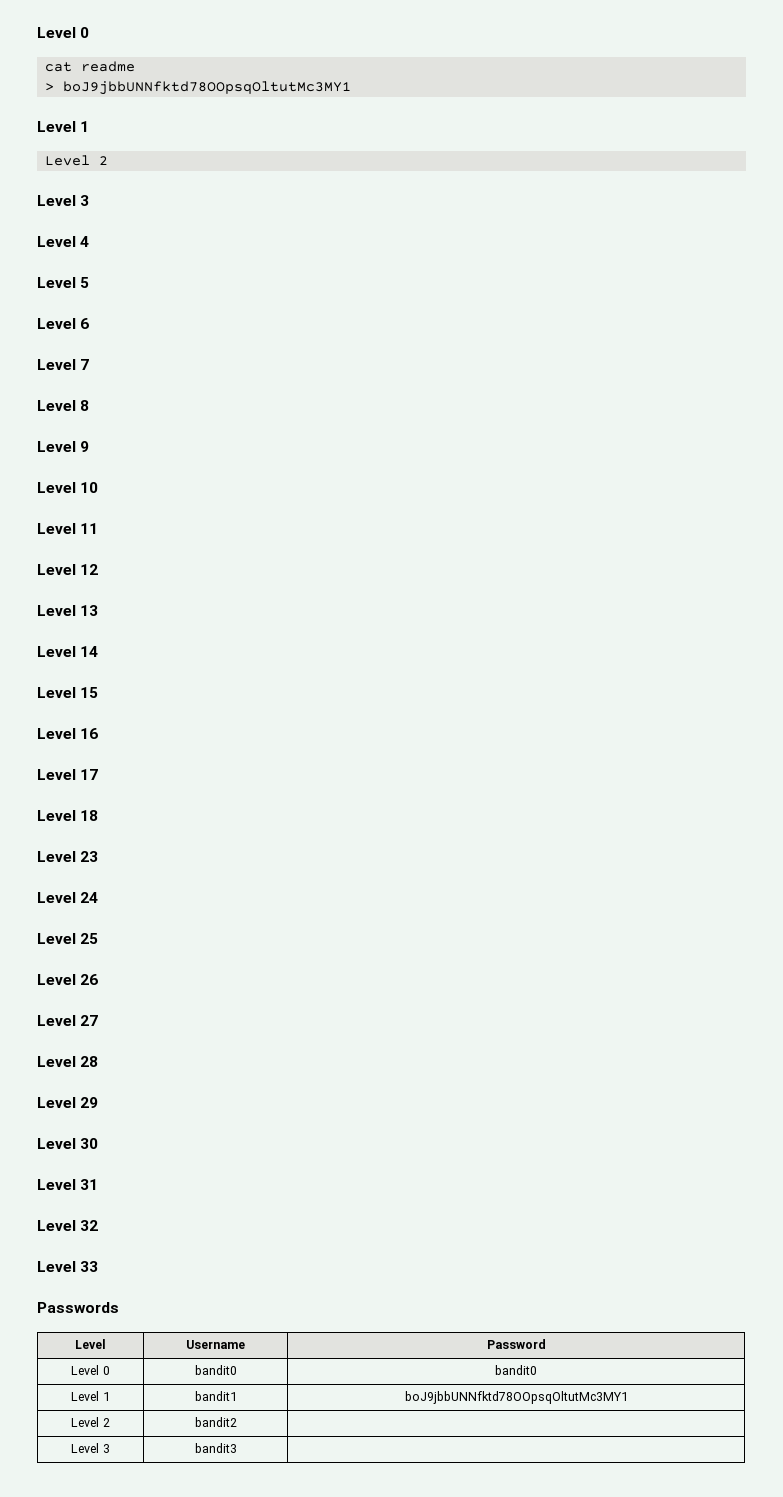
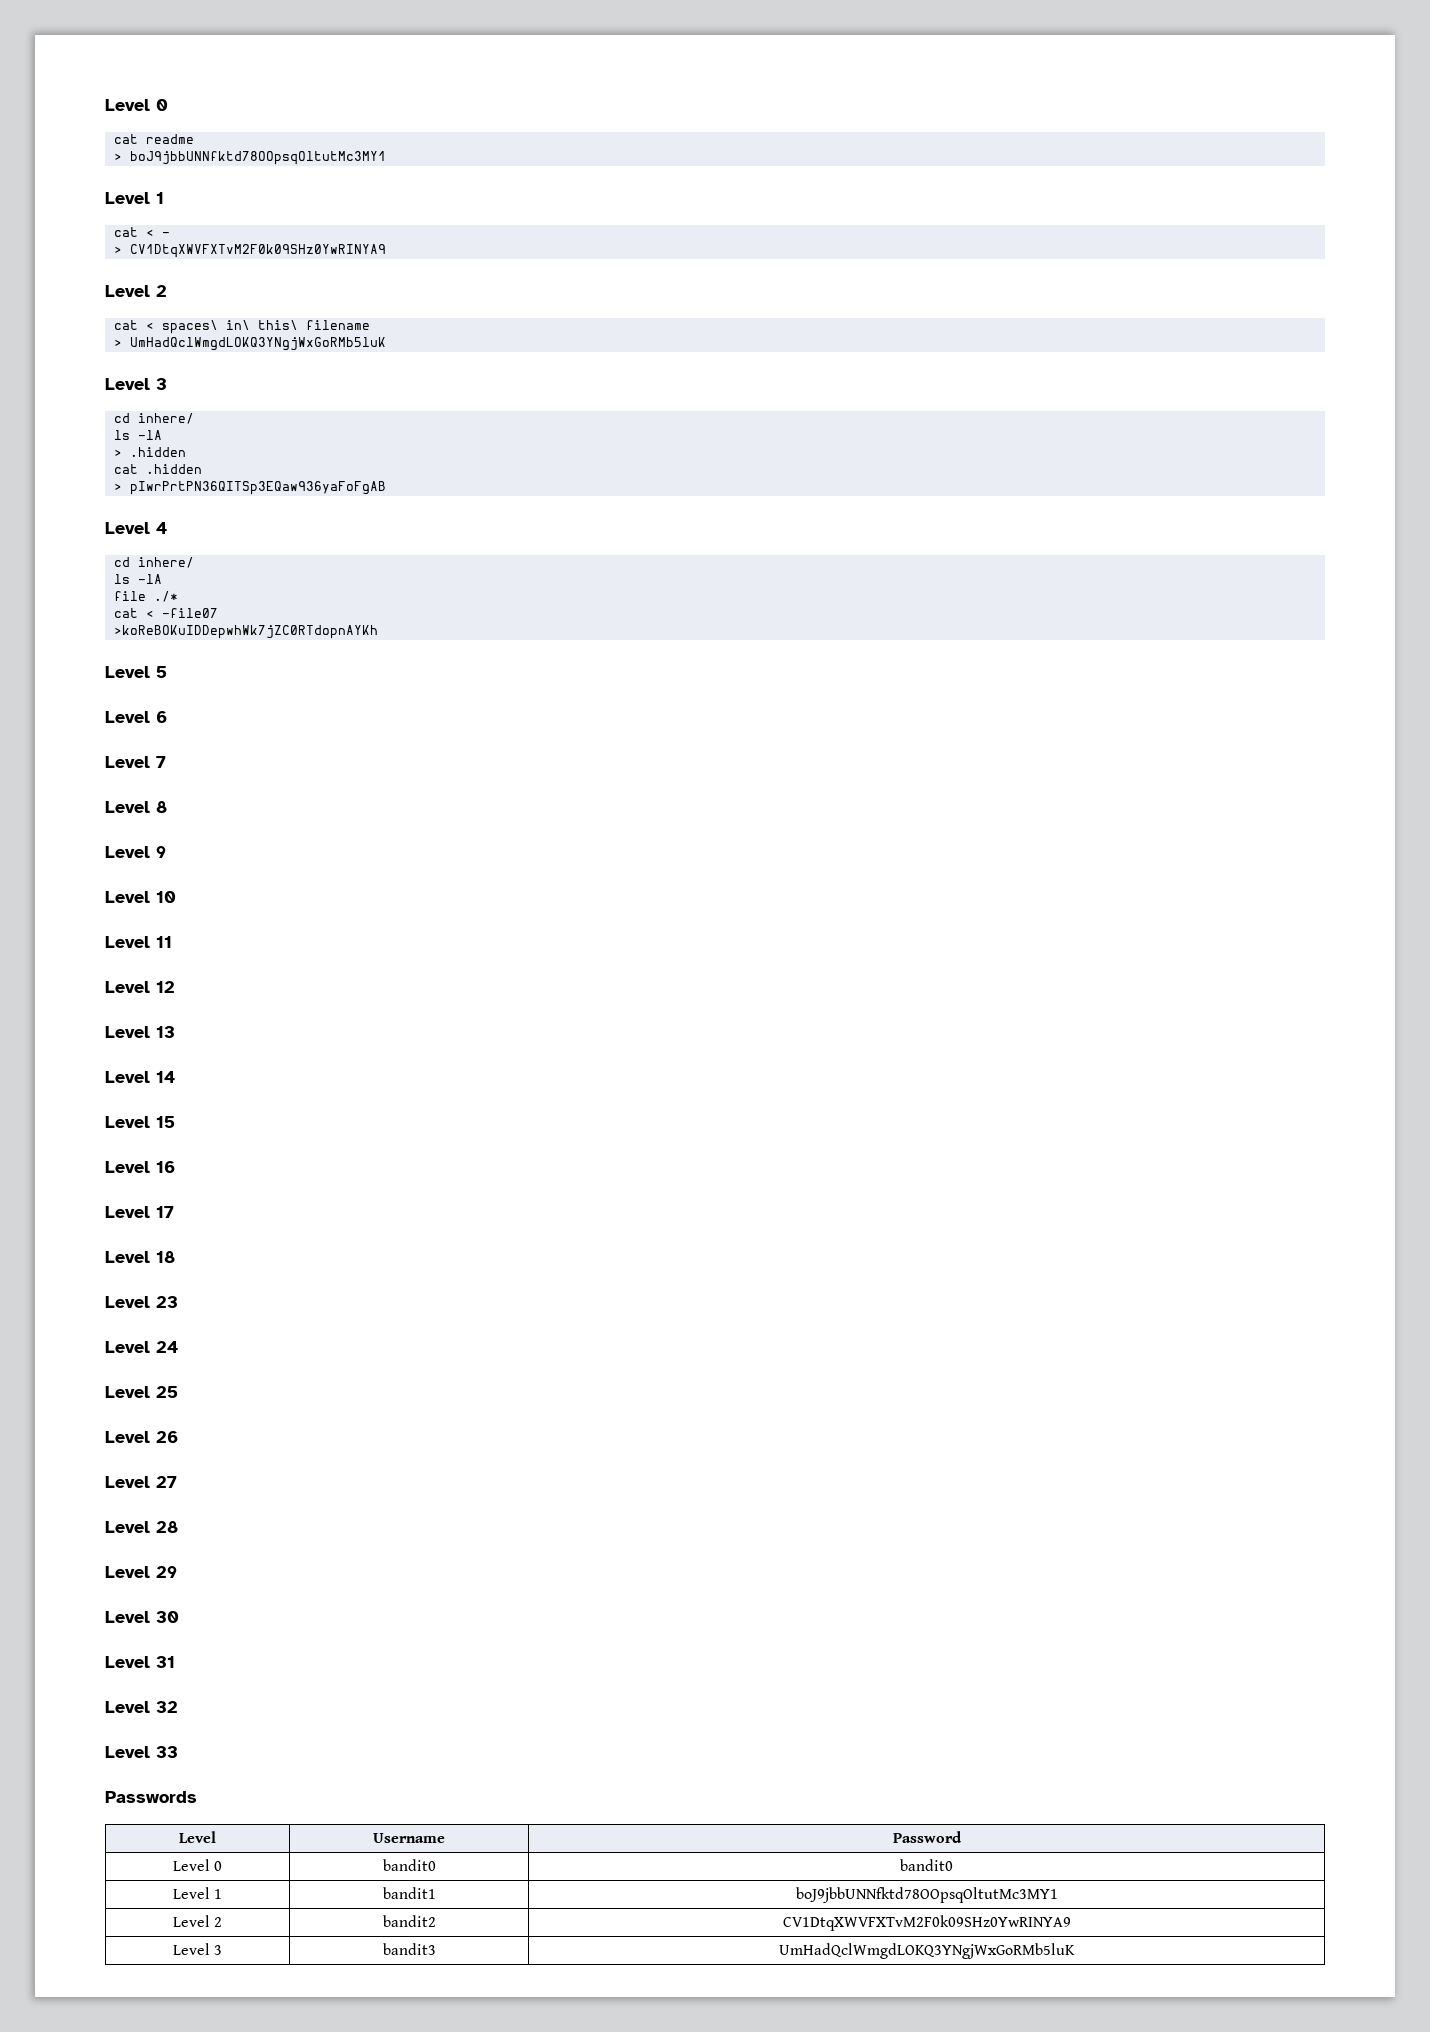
  > boJ9jbbUNNfktd78OOpsqOltutMc3MY1
  Level 1
+ cat < -
+ > CV1DtqXWVFXTvM2F0k09SHz0YwRINYA9
  Level 2
+ cat < spaces\ in\ this\ filename
+ > UmHadQclWmgdLOKQ3YNgjWxGoRMb5luK
  Level 3
+ cd inhere/
+ ls -lA
+ > .hidden
+ cat .hidden
+ > pIwrPrtPN36QITSp3EQaw936yaFoFgAB
  Level 4
+ cd inhere/
+ ls -lA
+ file ./*
+ cat < -file07
+ >koReBOKuIDDepwhWk7jZC0RTdopnAYKh
- Level 2 | bandit2 |
+ Level 2 | bandit2 | CV1DtqXWVFXTvM2F0k09SHz0YwRINYA9
- Level 3 | bandit3 |
+ Level 3 | bandit3 | UmHadQclWmgdLOKQ3YNgjWxGoRMb5luK

